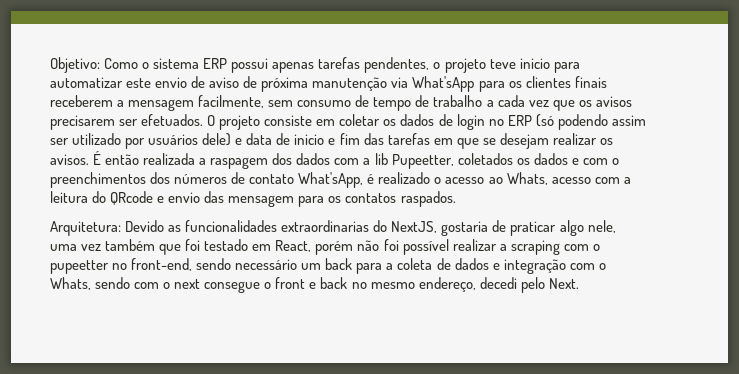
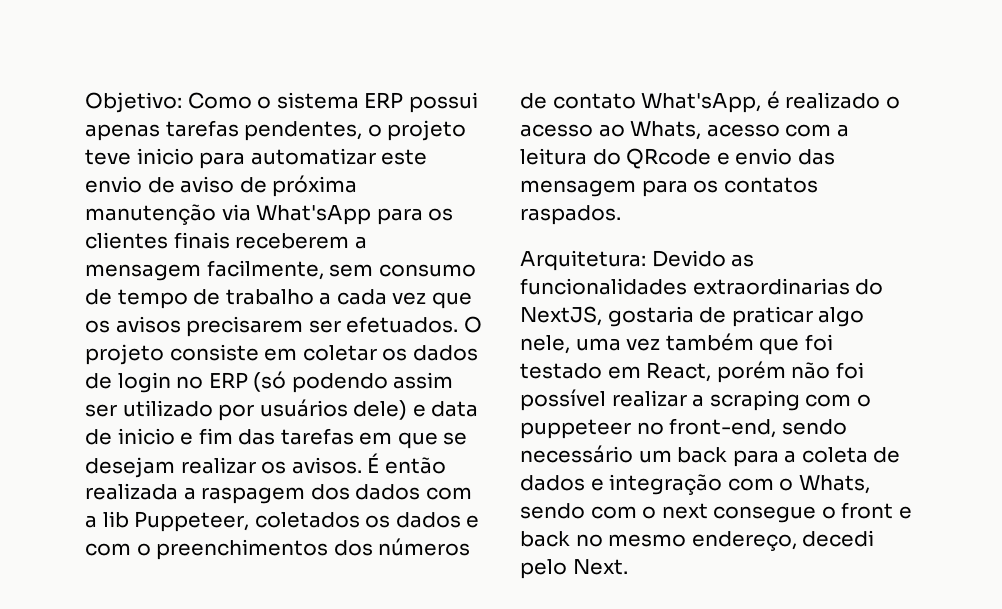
- É então realizada a raspagem dos dados com a lib Pupeetter, coletados os dados e com o preenchimentos dos números de contato What'sApp, é realizado o acesso ao Whats, acesso com a leitura do QRcode e envio das mensagem para os contatos raspados.
+ É então realizada a raspagem dos dados com a lib Puppeteer, coletados os dados e com o preenchimentos dos números de contato What'sApp, é realizado o acesso ao Whats, acesso com a leitura do QRcode e envio das mensagem para os contatos raspados.
- Arquitetura: Devido as funcionalidades extraordinarias do NextJS, gostaria de praticar algo nele, uma vez também que foi testado em React, porém não foi possível realizar a scraping com o pupeetter no front-end, sendo necessário um back para a coleta de dados e integração com o Whats, sendo com o next consegue o front e back no mesmo endereço, decedi pelo Next.
+ Arquitetura: Devido as funcionalidades extraordinarias do NextJS, gostaria de praticar algo nele, uma vez também que foi testado em React, porém não foi possível realizar a scraping com o puppeteer no front-end, sendo necessário um back para a coleta de dados e integração com o Whats, sendo com o next consegue o front e back no mesmo endereço, decedi pelo Next.

